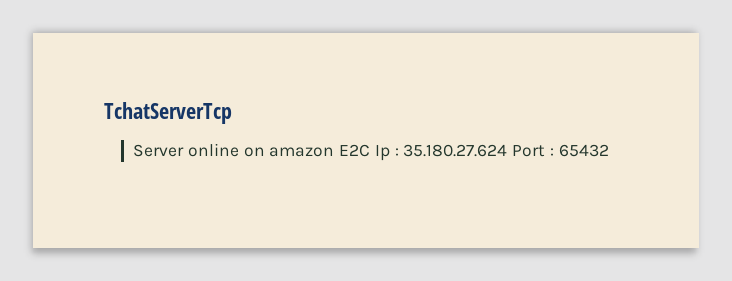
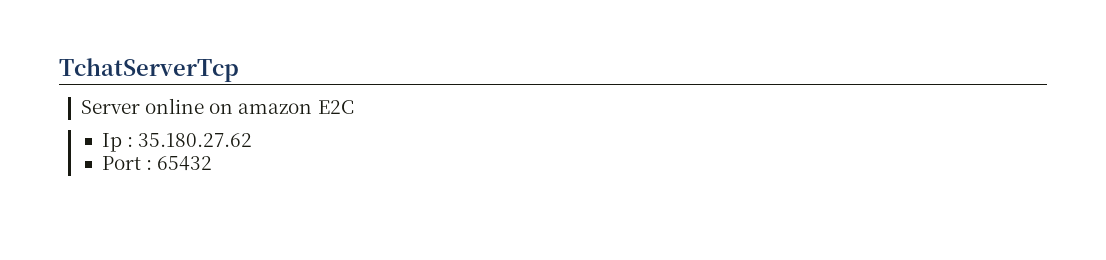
- Server online on amazon E2C Ip : 35.180.27.624 Port : 65432
+ Server online on amazon E2C
+ Ip : 35.180.27.62
+ Port : 65432

